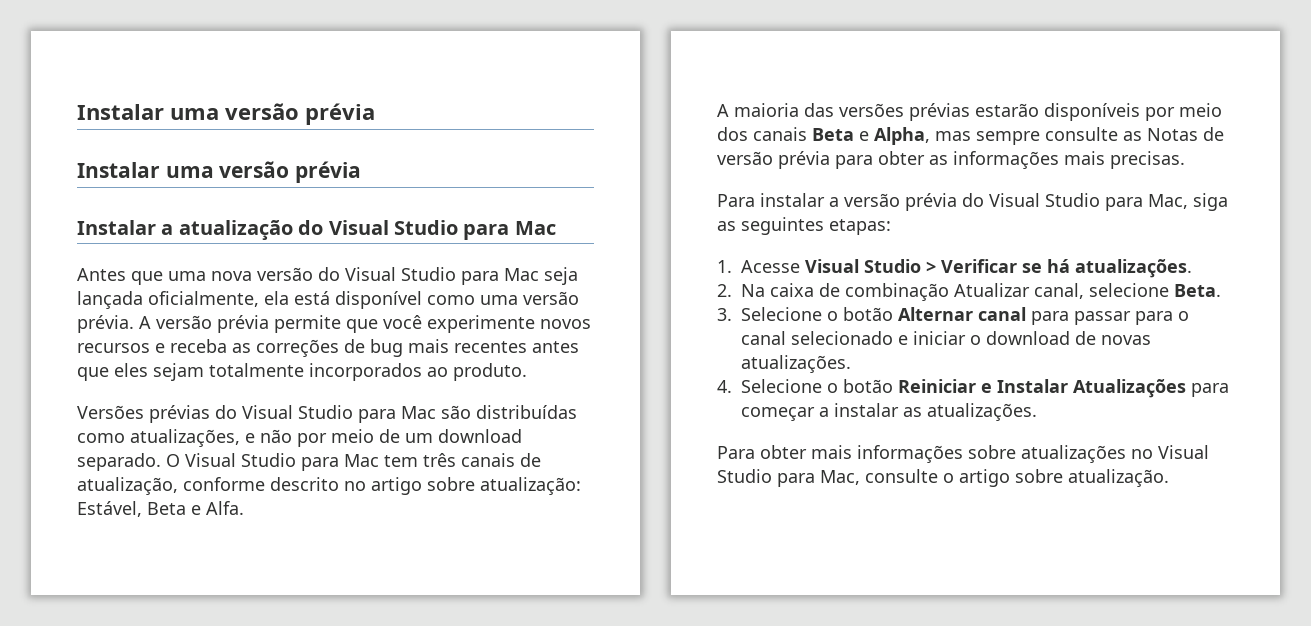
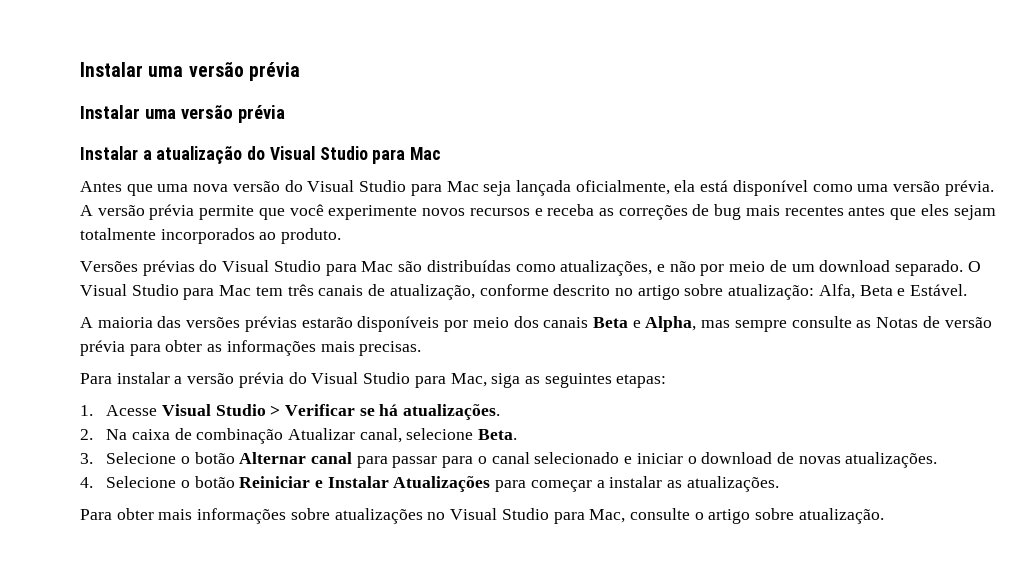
- O Visual Studio para Mac tem três canais de atualização, conforme descrito no artigo sobre atualização: Estável, Beta e Alfa.
+ O Visual Studio para Mac tem três canais de atualização, conforme descrito no artigo sobre atualização: Alfa, Beta e Estável.

